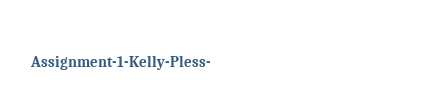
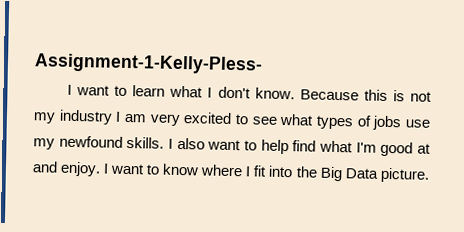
+ I want to learn what I don't know. Because this is not my industry I am very excited to see what types of jobs use my newfound skills. I also want to help find what I'm good at and enjoy. I want to know where I fit into the Big Data picture.

